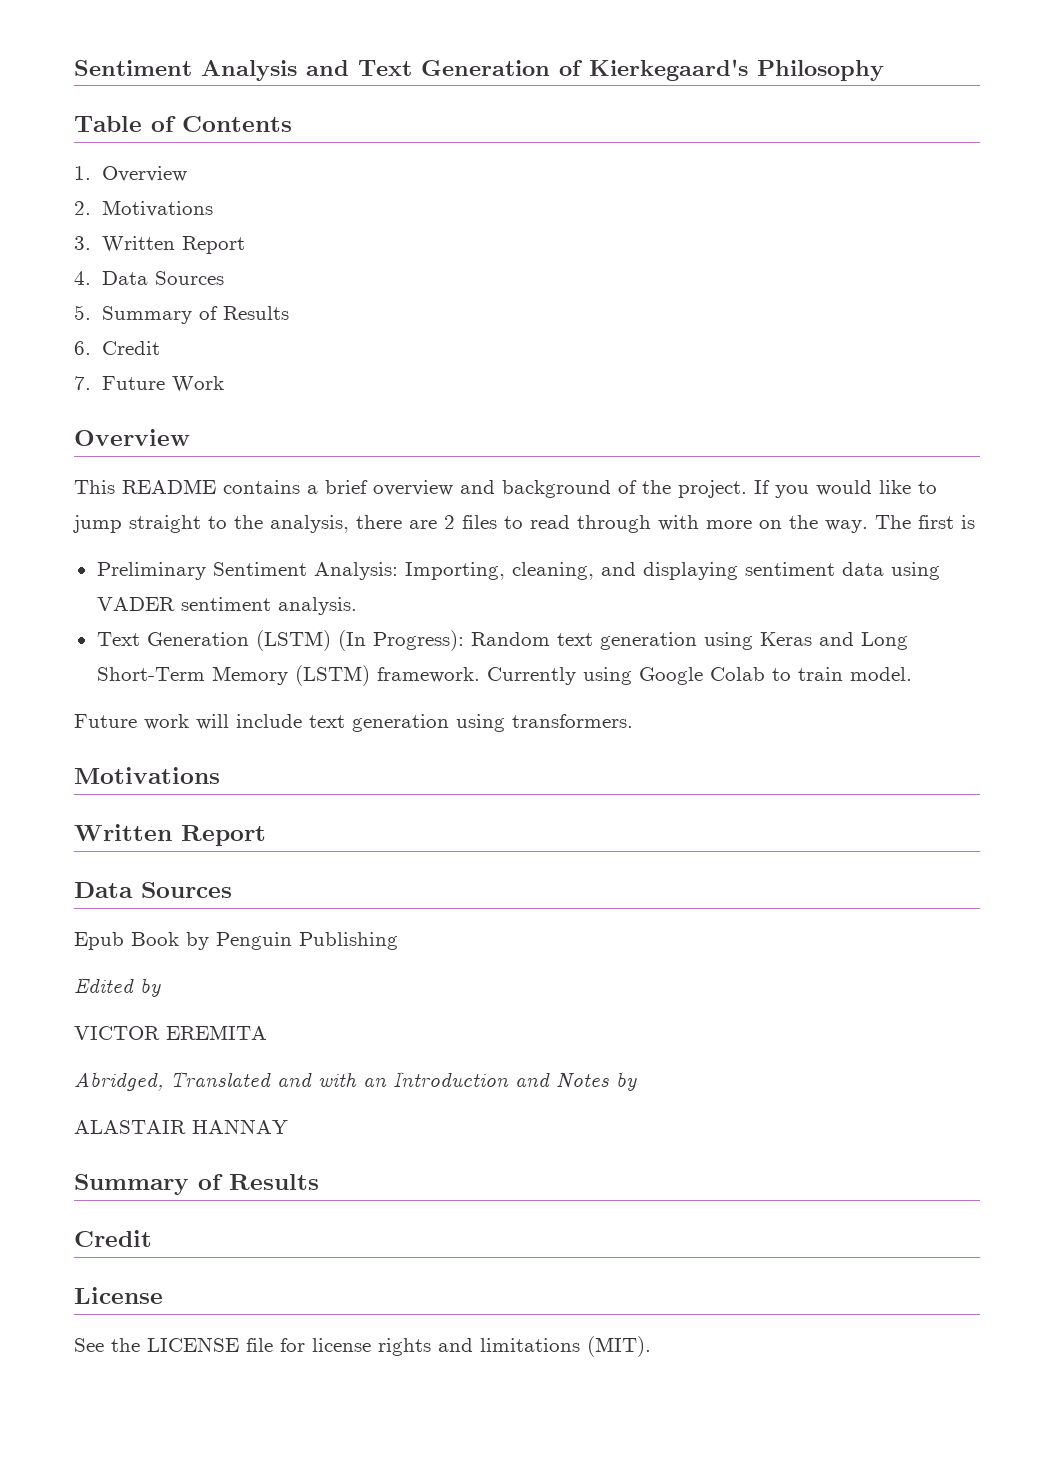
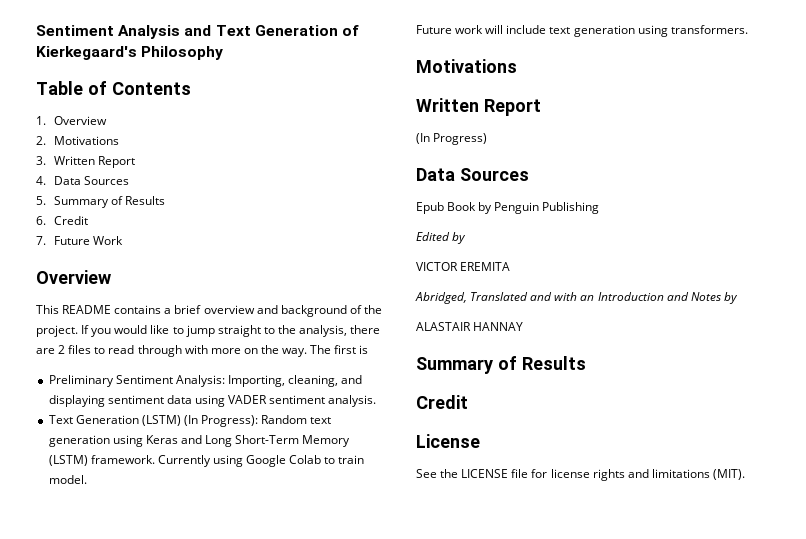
+ (In Progress)

